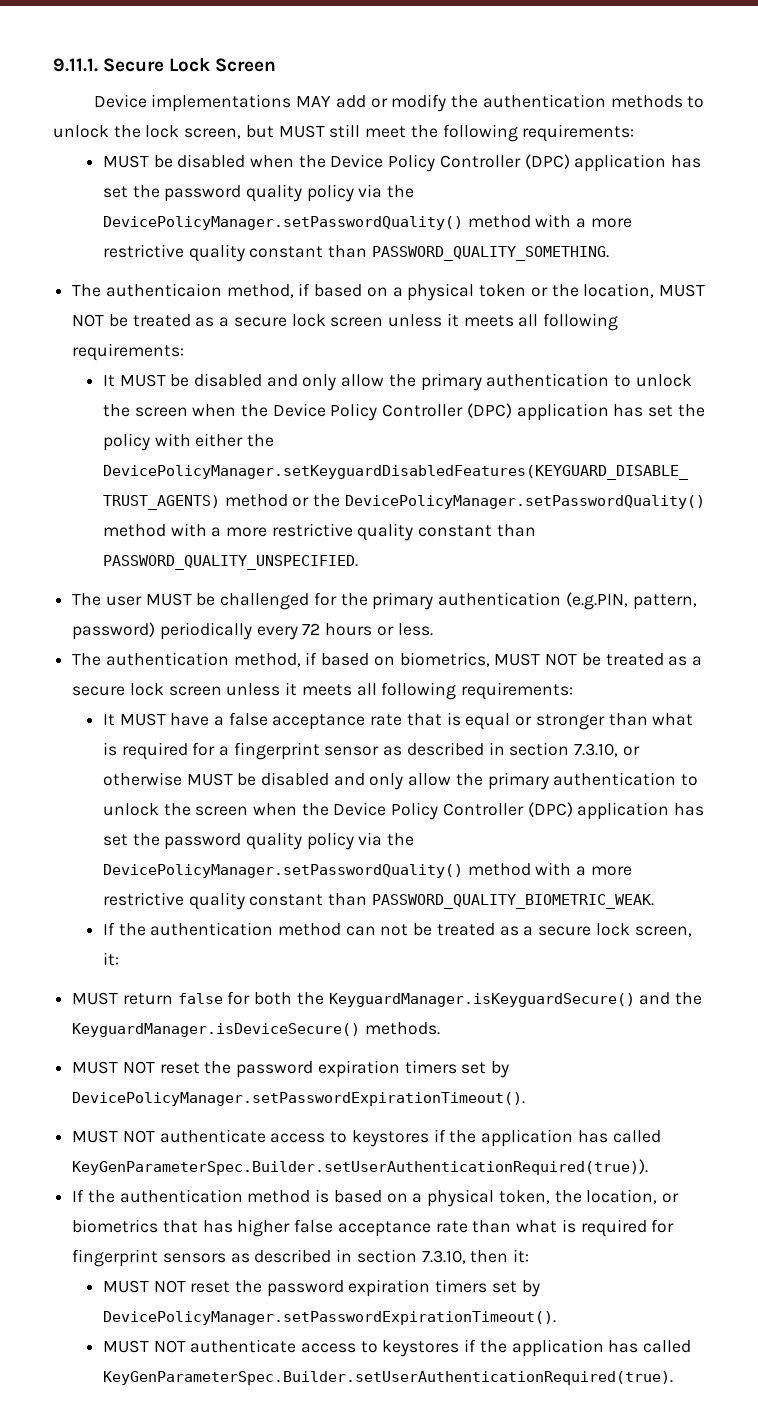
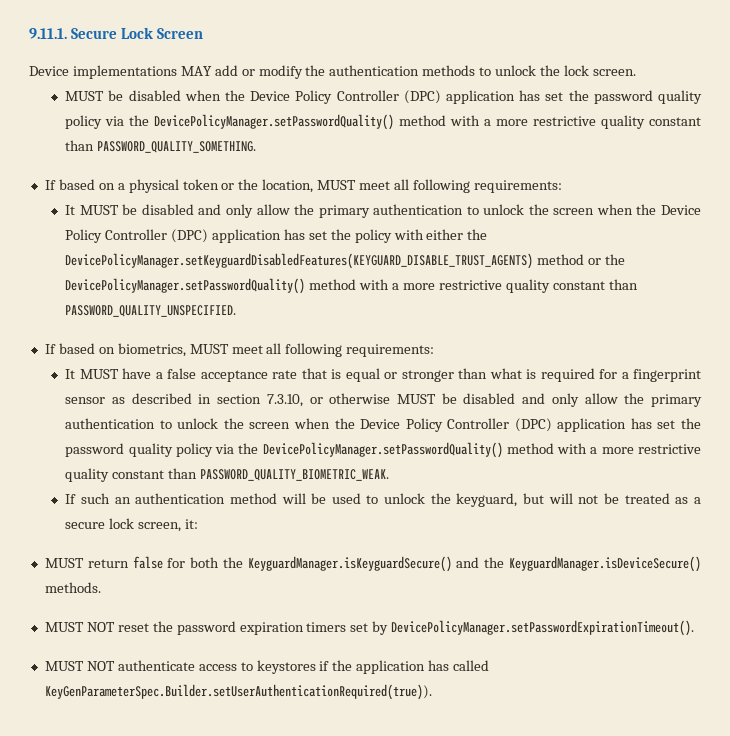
- Device implementations MAY add or modify the authentication methods to unlock the lock screen, but MUST still meet the following requirements:
+ Device implementations MAY add or modify the authentication methods to unlock the lock screen.
- The authenticaion method, if based on a physical token or the location, MUST NOT be treated as a secure lock screen unless it meets all following requirements:
+ If based on a physical token or the location, MUST meet all following requirements:
- The user MUST be challenged for the primary authentication (e.g.PIN, pattern, password) periodically every 72 hours or less.
- The authentication method, if based on biometrics, MUST NOT be treated as a secure lock screen unless it meets all following requirements:
+ If based on biometrics, MUST meet all following requirements:
- If the authentication method can not be treated as a secure lock screen, it:
+ If such an authentication method will be used to unlock the keyguard, but will not be treated as a secure lock screen, it:
- If the authentication method is based on a physical token, the location, or biometrics that has higher false acceptance rate than what is required for fingerprint sensors as described in section 7.3.10, then it:
- MUST NOT reset the password expiration timers set by DevicePolicyManager.setPasswordExpirationTimeout().
- MUST NOT authenticate access to keystores if the application has called KeyGenParameterSpec.Builder.setUserAuthenticationRequired(true).

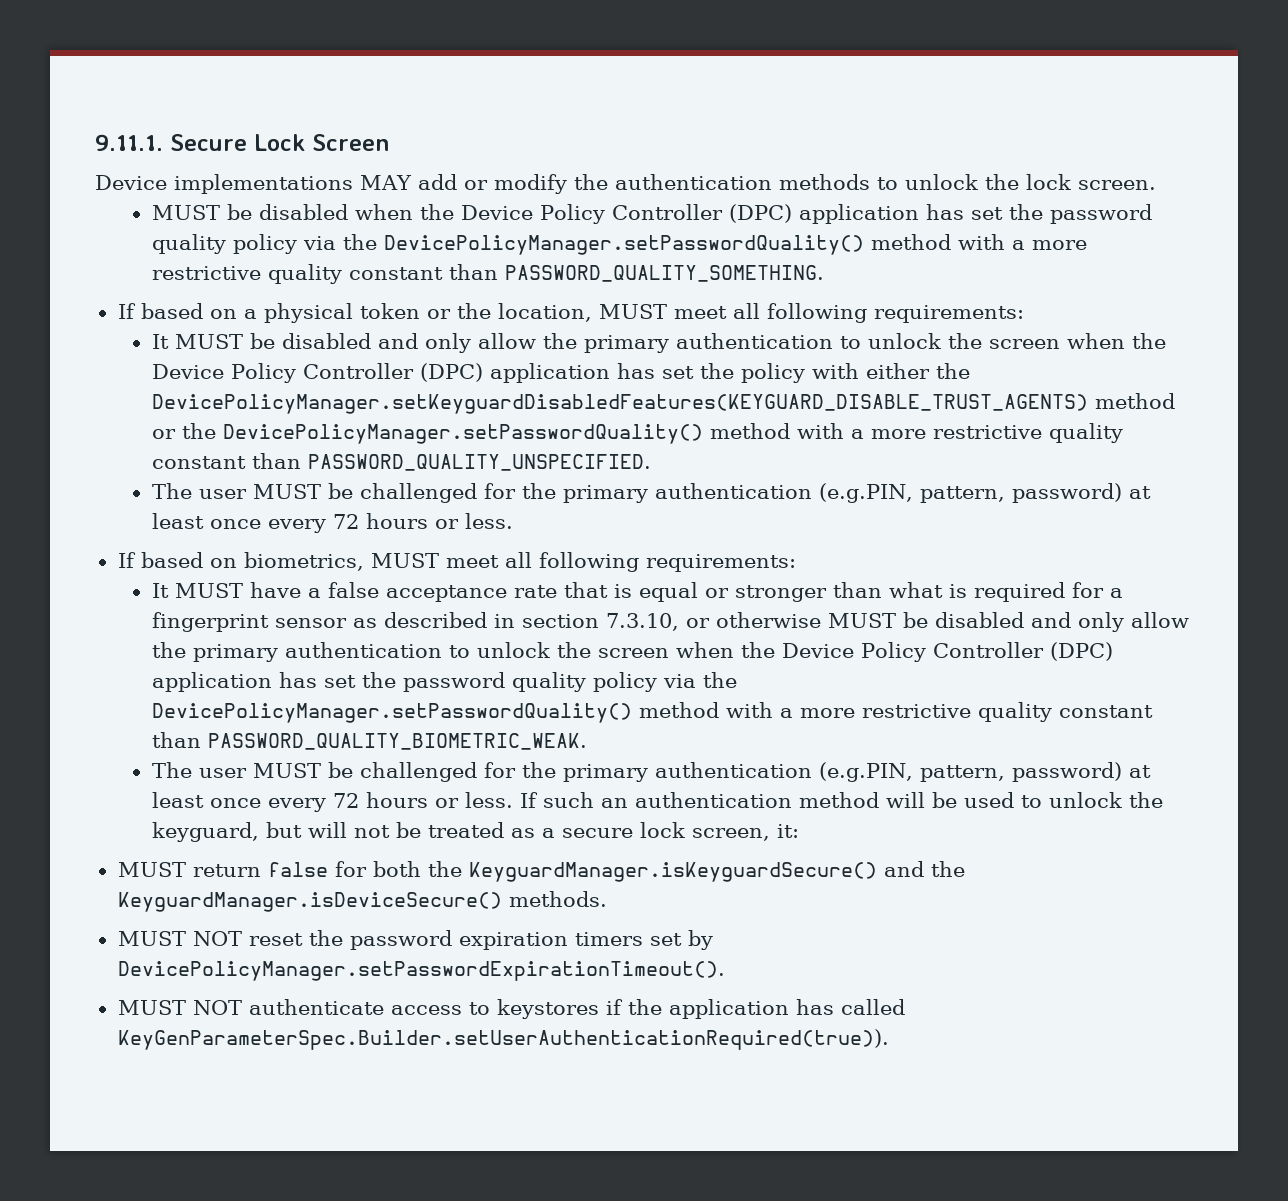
  It MUST be disabled and only allow the primary authentication to unlock the screen when the Device Policy Controller (DPC) application has set the policy with either the DevicePolicyManager.setKeyguardDisabledFeatures(KEYGUARD_DISABLE_TRUST_AGENTS) method or the DevicePolicyManager.setPasswordQuality() method with a more restrictive quality constant than PASSWORD_QUALITY_UNSPECIFIED.
+ The user MUST be challenged for the primary authentication (e.g.PIN, pattern, password) at least once every 72 hours or less.
  It MUST have a false acceptance rate that is equal or stronger than what is required for a fingerprint sensor as described in section 7.3.10, or otherwise MUST be disabled and only allow the primary authentication to unlock the screen when the Device Policy Controller (DPC) application has set the password quality policy via the DevicePolicyManager.setPasswordQuality() method with a more restrictive quality constant than PASSWORD_QUALITY_BIOMETRIC_WEAK.
- If such an authentication method will be used to unlock the keyguard, but will not be treated as a secure lock screen, it:
+ The user MUST be challenged for the primary authentication (e.g.PIN, pattern, password) at least once every 72 hours or less. If such an authentication method will be used to unlock the keyguard, but will not be treated as a secure lock screen, it:

